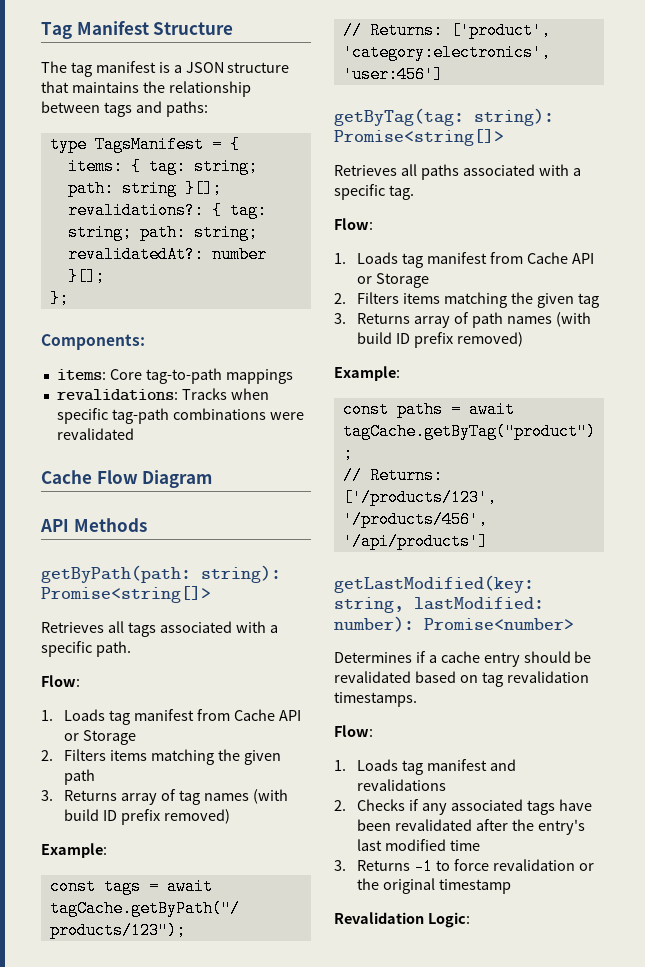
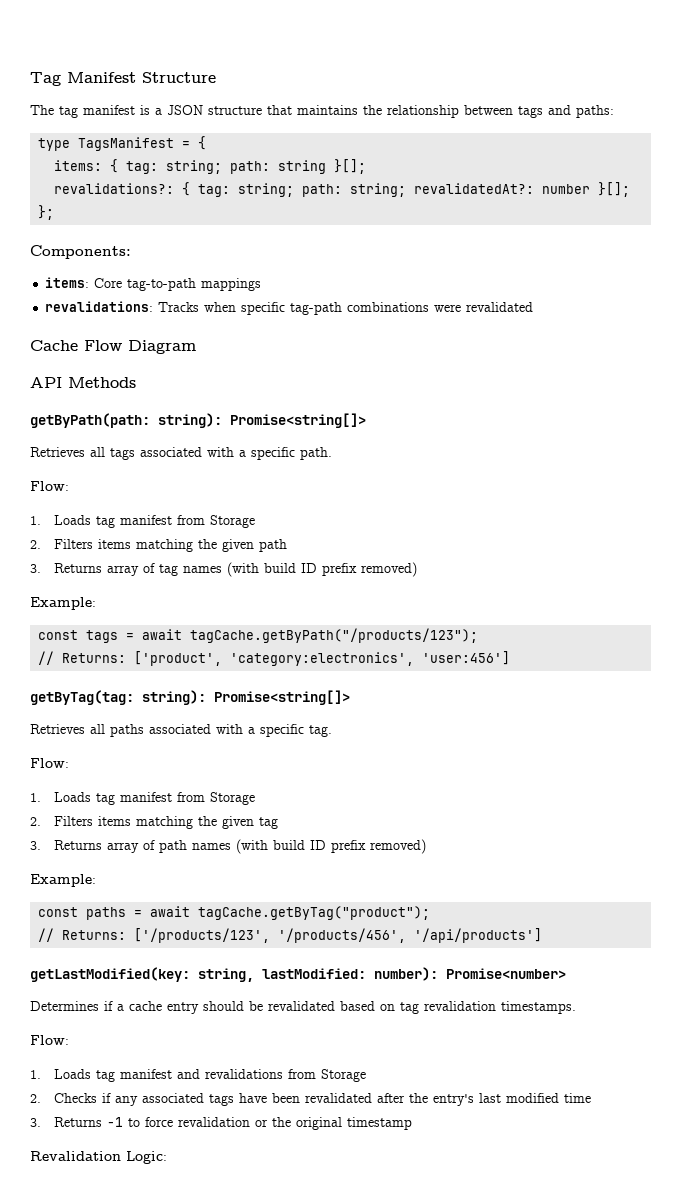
  Retrieves all tags associated with a specific path.
  Flow:
- 1. Loads tag manifest from Cache API or Storage
+ 1. Loads tag manifest from Storage
  Retrieves all paths associated with a specific tag.
  Flow:
- 1. Loads tag manifest from Cache API or Storage
+ 1. Loads tag manifest from Storage
- 1. Loads tag manifest and revalidations
+ 1. Loads tag manifest and revalidations from Storage

